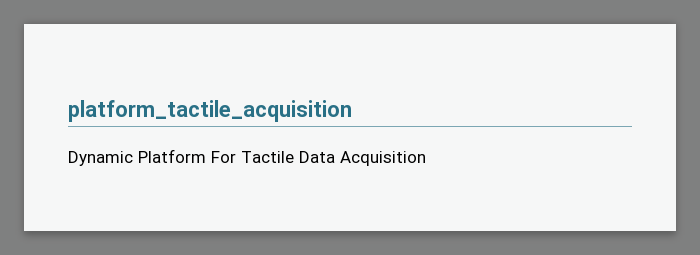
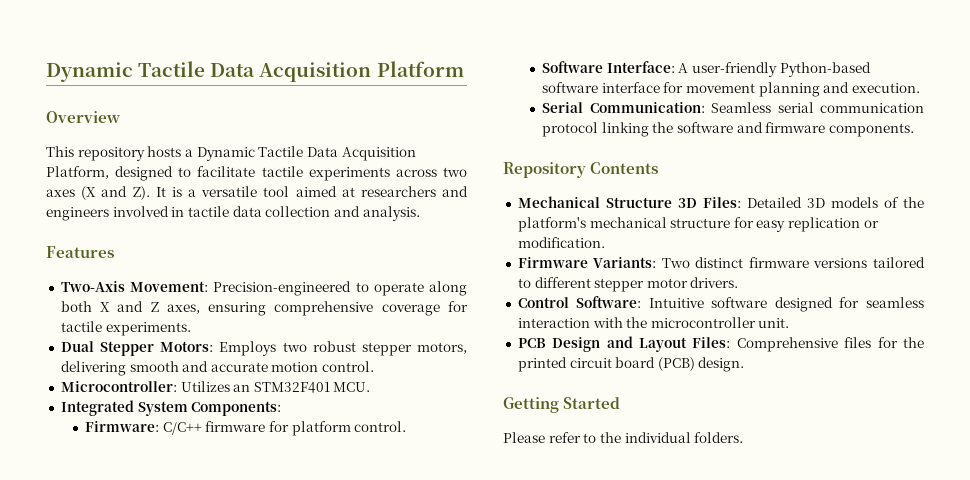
- platform_tactile_acquisition
- Dynamic Platform For Tactile Data Acquisition
+ Dynamic Tactile Data Acquisition Platform
+ Overview
+ This repository hosts a Dynamic Tactile Data Acquisition Platform, designed to facilitate tactile experiments across two axes (X and Z). It is a versatile tool aimed at researchers and engineers involved in tactile data collection and analysis.
+ Features
+ Two-Axis Movement: Precision-engineered to operate along both X and Z axes, ensuring comprehensive coverage for tactile experiments.
+ Dual Stepper Motors: Employs two robust stepper motors, delivering smooth and accurate motion control.
+ Microcontroller: Utilizes an STM32F401 MCU.
+ Integrated System Components:
+ Firmware: C/C++ firmware for platform control.
+ Software Interface: A user-friendly Python-based software interface for movement planning and execution.
+ Serial Communication: Seamless serial communication protocol linking the software and firmware components.
+ Repository Contents
+ Mechanical Structure 3D Files: Detailed 3D models of the platform's mechanical structure for easy replication or modification.
+ Firmware Variants: Two distinct firmware versions tailored to different stepper motor drivers.
+ Control Software: Intuitive software designed for seamless interaction with the microcontroller unit.
+ PCB Design and Layout Files: Comprehensive files for the printed circuit board (PCB) design.
+ Getting Started
+ Please refer to the individual folders.

